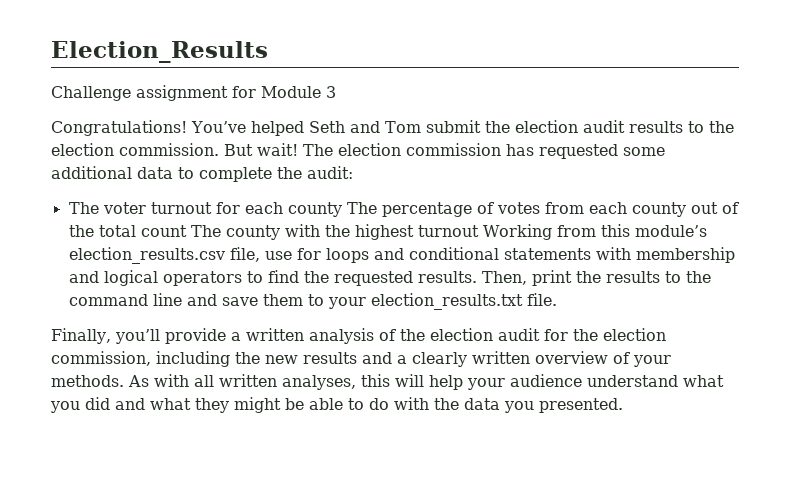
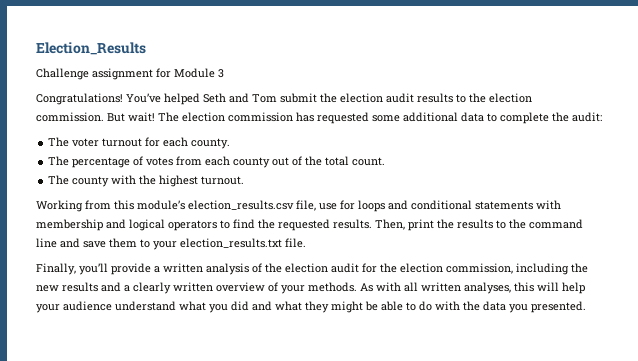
- The voter turnout for each county The percentage of votes from each county out of the total count The county with the highest turnout Working from this module’s election_results.csv file, use for loops and conditional statements with membership and logical operators to find the requested results.
+ The voter turnout for each county.
+ The percentage of votes from each county out of the total count.
+ The county with the highest turnout.
+ Working from this module’s election_results.csv file, use for loops and conditional statements with membership and logical operators to find the requested results.

